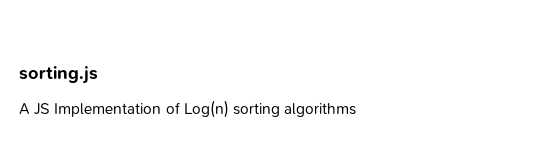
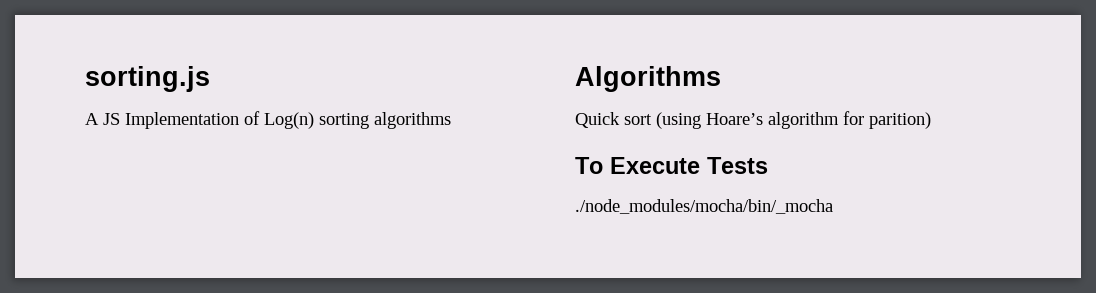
+ Algorithms
+ Quick sort (using Hoare’s algorithm for parition)
+ To Execute Tests
+ ./node_modules/mocha/bin/_mocha

